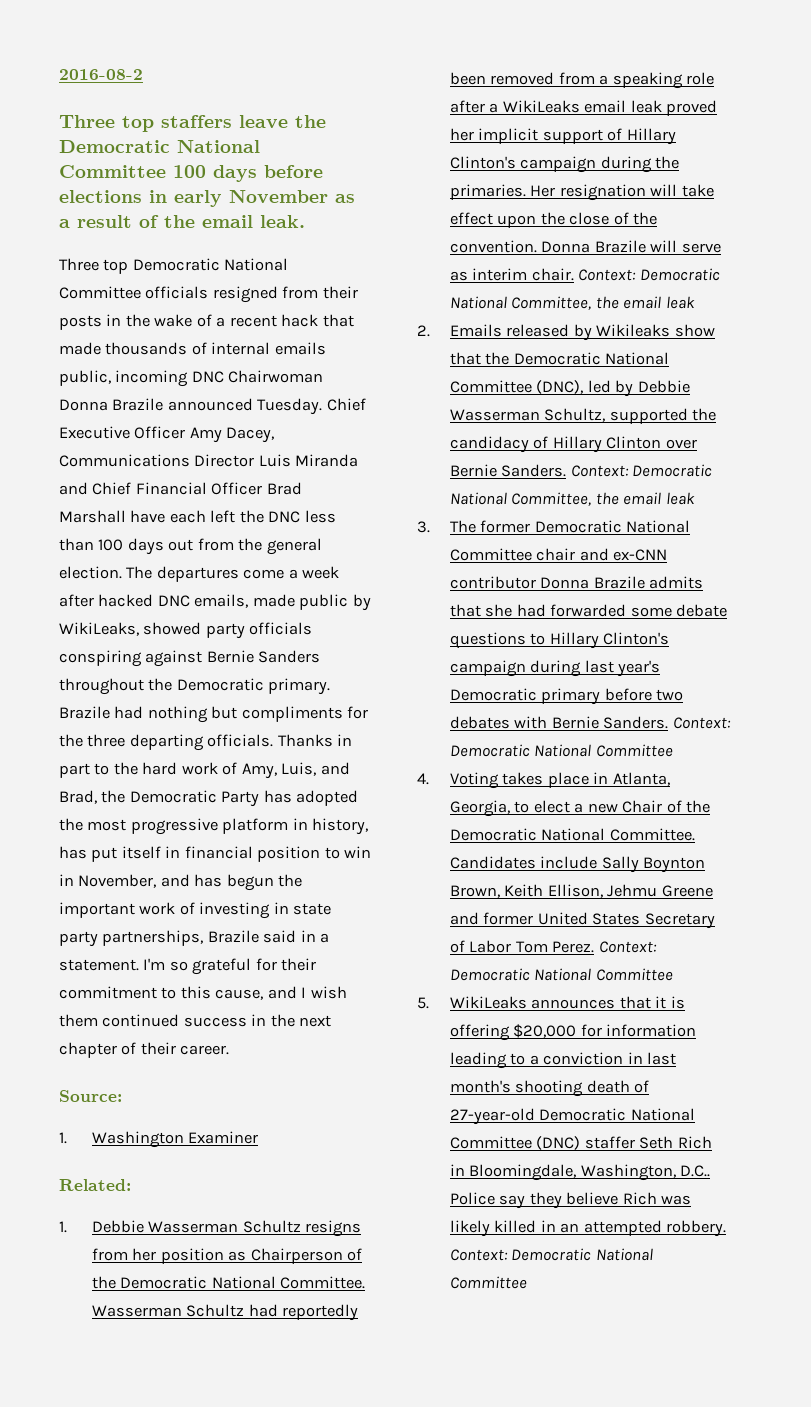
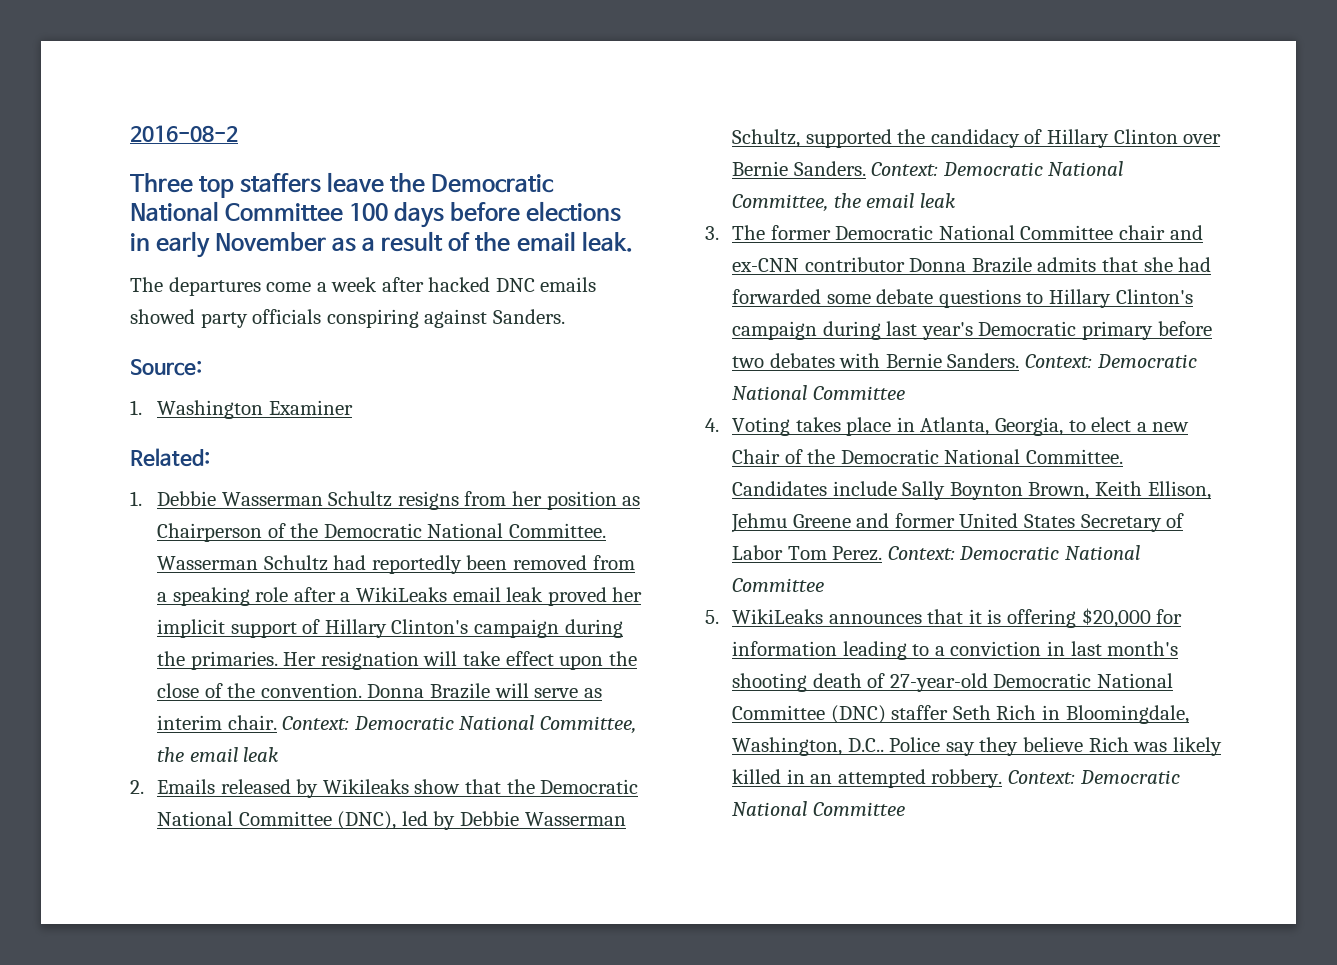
- Three top Democratic National Committee officials resigned from their posts in the wake of a recent hack that made thousands of internal emails public, incoming DNC Chairwoman Donna Brazile announced Tuesday. Chief Executive Officer Amy Dacey, Communications Director Luis Miranda and Chief Financial Officer Brad Marshall have each left the DNC less than 100 days out from the general election. The departures come a week after hacked DNC emails, made public by WikiLeaks, showed party officials conspiring against Bernie Sanders throughout the Democratic primary. Brazile had nothing but compliments for the three departing officials. Thanks in part to the hard work of Amy, Luis, and Brad, the Democratic Party has adopted the most progressive platform in history, has put itself in financial position to win in November, and has begun the important work of investing in state party partnerships, Brazile said in a statement. I'm so grateful for their commitment to this cause, and I wish them continued success in the next chapter of their career.
+ The departures come a week after hacked DNC emails showed party officials conspiring against Sanders.

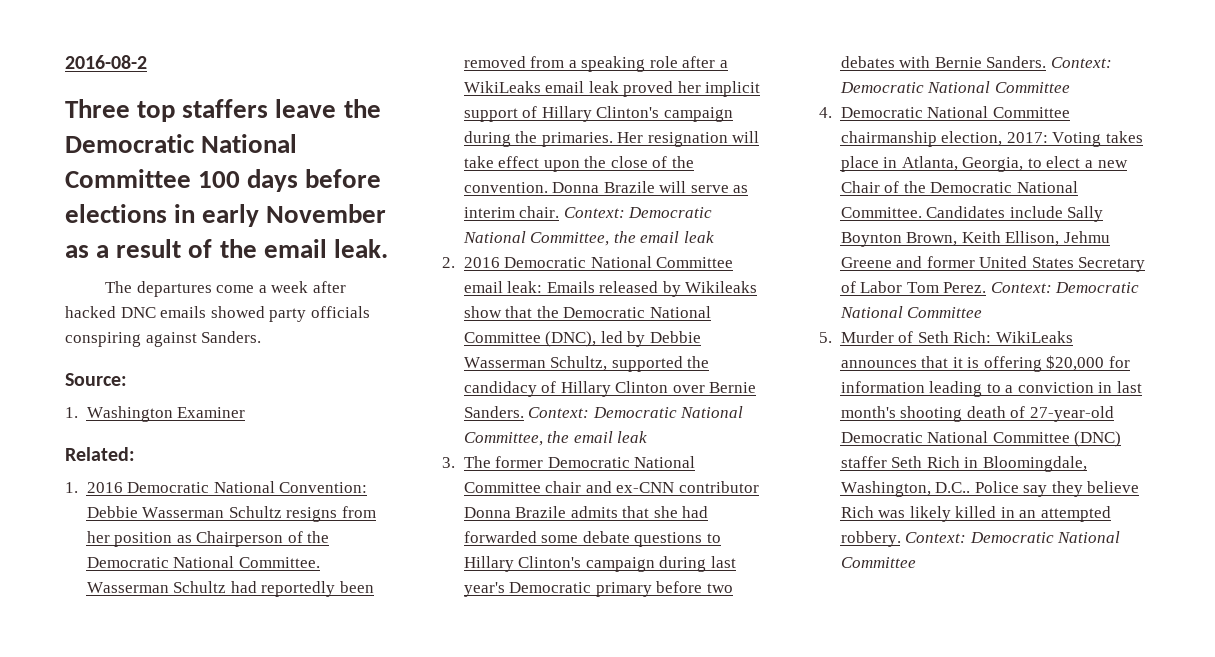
- 1. Debbie Wasserman Schultz resigns from her position as Chairperson of the Democratic National Committee.
+ 1. 2016 Democratic National Convention: Debbie Wasserman Schultz resigns from her position as Chairperson of the Democratic National Committee.
- 2. Emails released by Wikileaks show that the Democratic National Committee (DNC), led by Debbie Wasserman Schultz, supported the candidacy of Hillary Clinton over Bernie Sanders.
+ 2. 2016 Democratic National Committee email leak: Emails released by Wikileaks show that the Democratic National Committee (DNC), led by Debbie Wasserman Schultz, supported the candidacy of Hillary Clinton over Bernie Sanders.
- 4. Voting takes place in Atlanta, Georgia, to elect a new Chair of the Democratic National Committee.
+ 4. Democratic National Committee chairmanship election, 2017: Voting takes place in Atlanta, Georgia, to elect a new Chair of the Democratic National Committee.
- 5. WikiLeaks announces that it is offering $20,000 for information leading to a conviction in last month's shooting death of 27-year-old Democratic National Committee (DNC) staffer Seth Rich in Bloomingdale, Washington, D.C..
+ 5. Murder of Seth Rich: WikiLeaks announces that it is offering $20,000 for information leading to a conviction in last month's shooting death of 27-year-old Democratic National Committee (DNC) staffer Seth Rich in Bloomingdale, Washington, D.C..

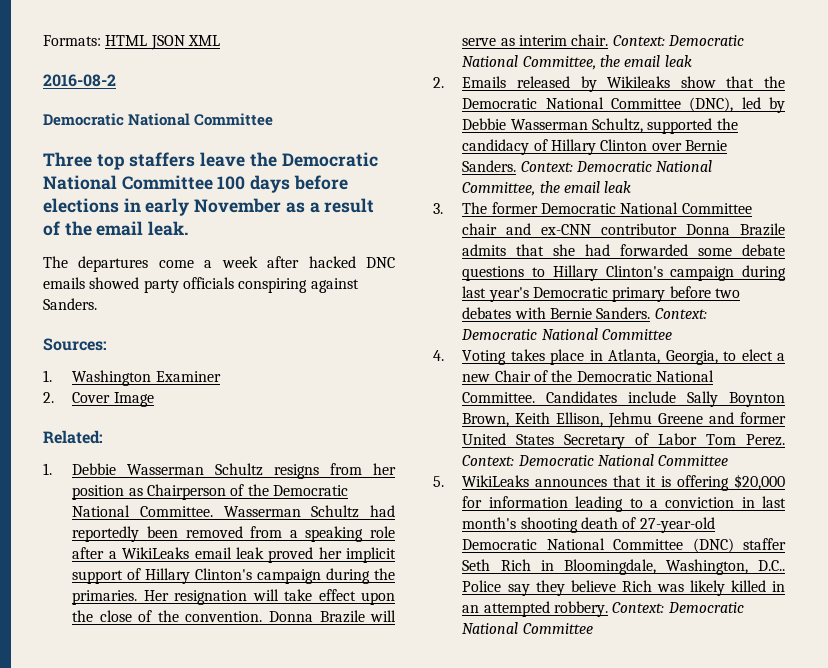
+ Formats: HTML JSON XML
  2016-08-2
+ Democratic National Committee
- Source:
+ Sources:
+ 2. Cover Image
- 1. 2016 Democratic National Convention: Debbie Wasserman Schultz resigns from her position as Chairperson of the Democratic National Committee.
+ 1. Debbie Wasserman Schultz resigns from her position as Chairperson of the Democratic National Committee.
- 2. 2016 Democratic National Committee email leak: Emails released by Wikileaks show that the Democratic National Committee (DNC), led by Debbie Wasserman Schultz, supported the candidacy of Hillary Clinton over Bernie Sanders.
+ 2. Emails released by Wikileaks show that the Democratic National Committee (DNC), led by Debbie Wasserman Schultz, supported the candidacy of Hillary Clinton over Bernie Sanders.
- 4. Democratic National Committee chairmanship election, 2017: Voting takes place in Atlanta, Georgia, to elect a new Chair of the Democratic National Committee.
+ 4. Voting takes place in Atlanta, Georgia, to elect a new Chair of the Democratic National Committee.
- 5. Murder of Seth Rich: WikiLeaks announces that it is offering $20,000 for information leading to a conviction in last month's shooting death of 27-year-old Democratic National Committee (DNC) staffer Seth Rich in Bloomingdale, Washington, D.C..
+ 5. WikiLeaks announces that it is offering $20,000 for information leading to a conviction in last month's shooting death of 27-year-old Democratic National Committee (DNC) staffer Seth Rich in Bloomingdale, Washington, D.C..

